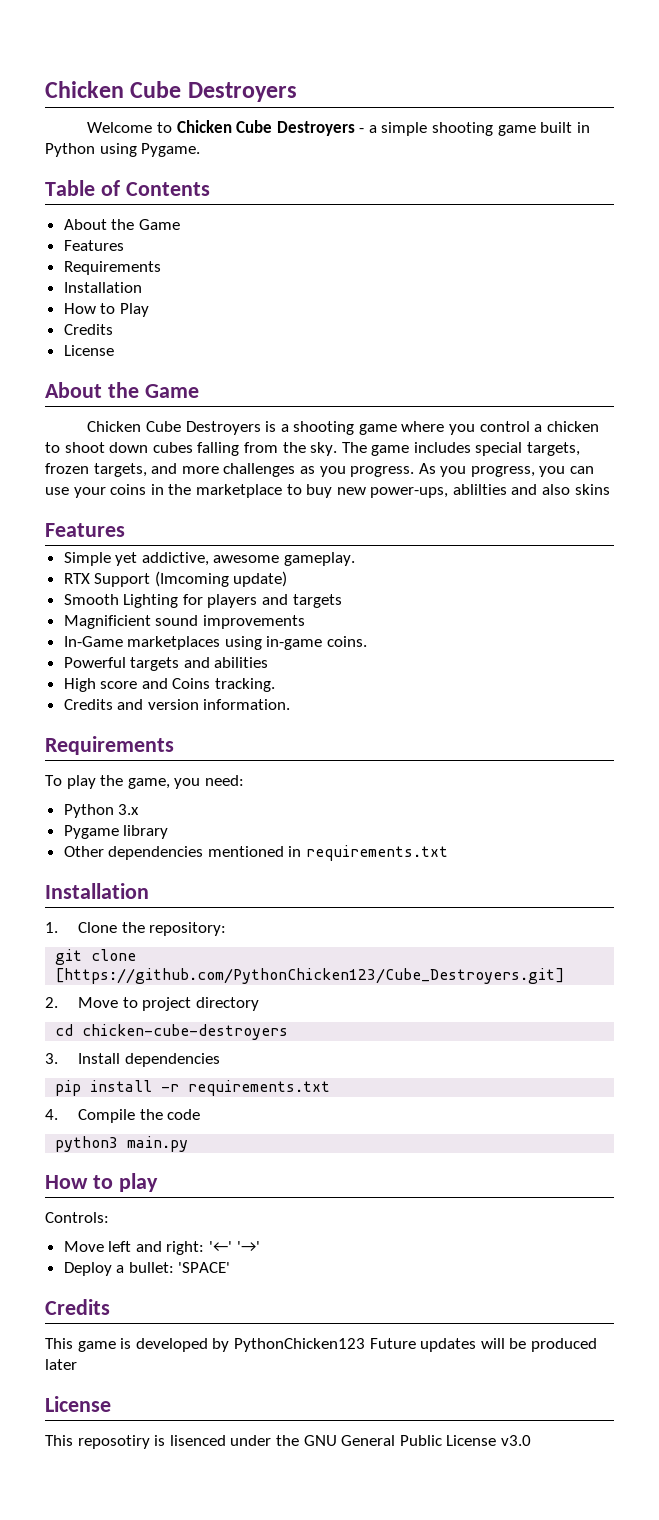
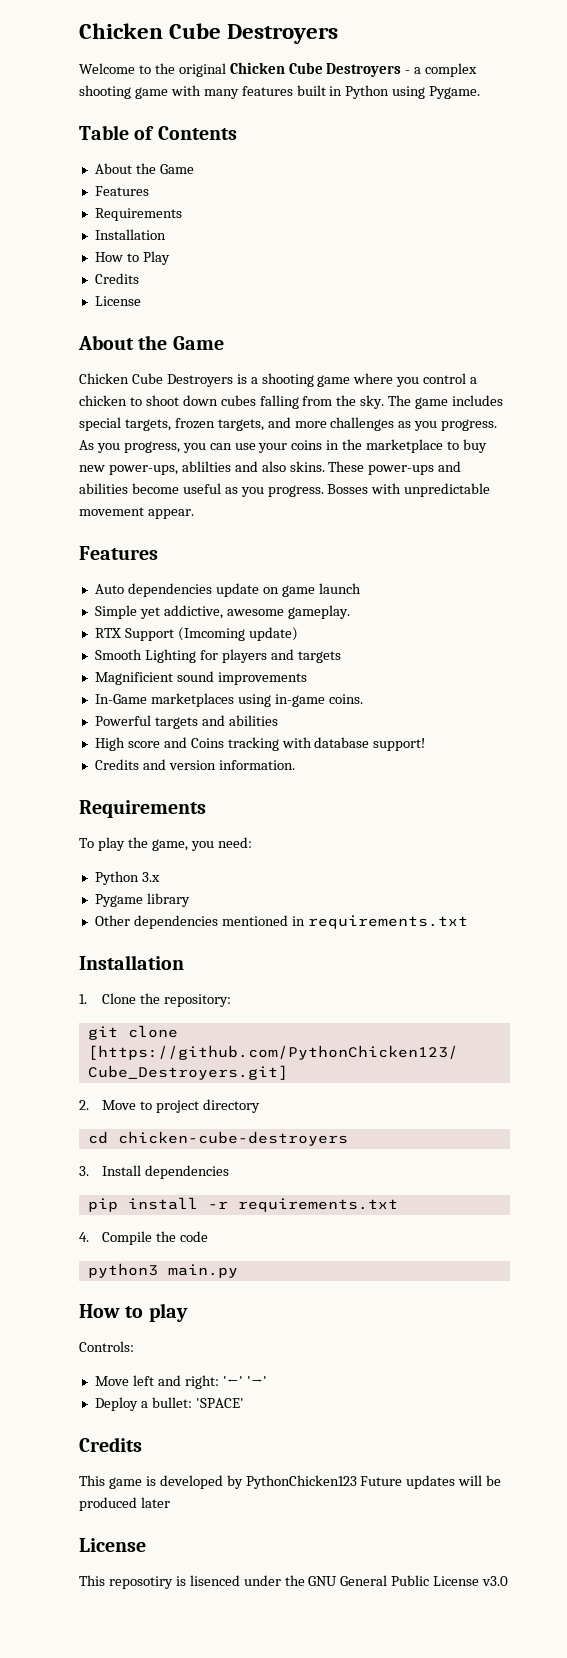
- Welcome to Chicken Cube Destroyers - a simple shooting game built in Python using Pygame.
+ Welcome to the original Chicken Cube Destroyers - a complex shooting game with many features built in Python using Pygame.
- As you progress, you can use your coins in the marketplace to buy new power-ups, ablilties and also skins
+ As you progress, you can use your coins in the marketplace to buy new power-ups, ablilties and also skins. These power-ups and abilities become useful as you progress. Bosses with unpredictable movement appear.
  Features
+ Auto dependencies update on game launch
- High score and Coins tracking.
+ High score and Coins tracking with database support!

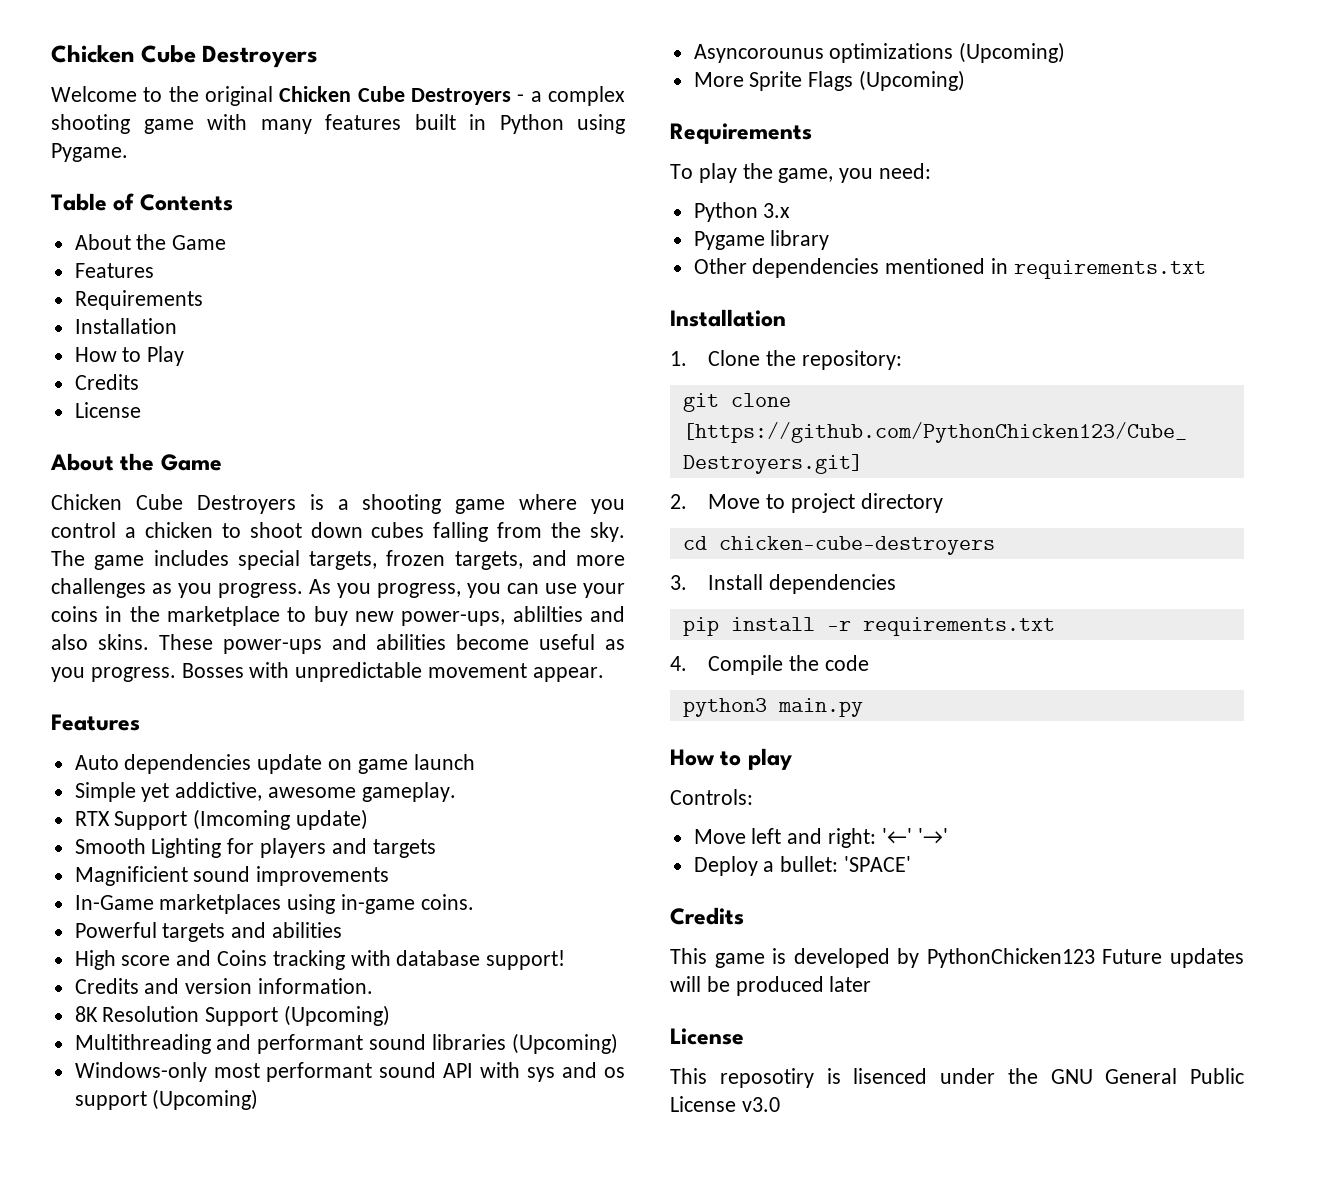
+ 8K Resolution Support (Upcoming)
+ Multithreading and performant sound libraries (Upcoming)
+ Windows-only most performant sound API with sys and os support (Upcoming)
+ Asyncorounus optimizations (Upcoming)
+ More Sprite Flags (Upcoming)

